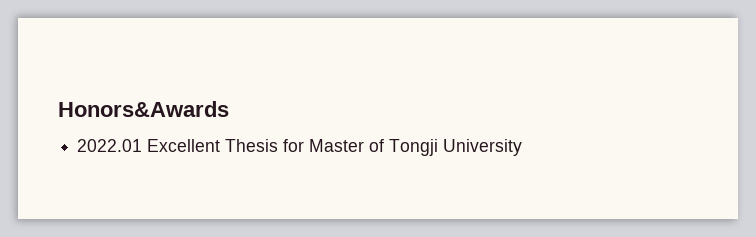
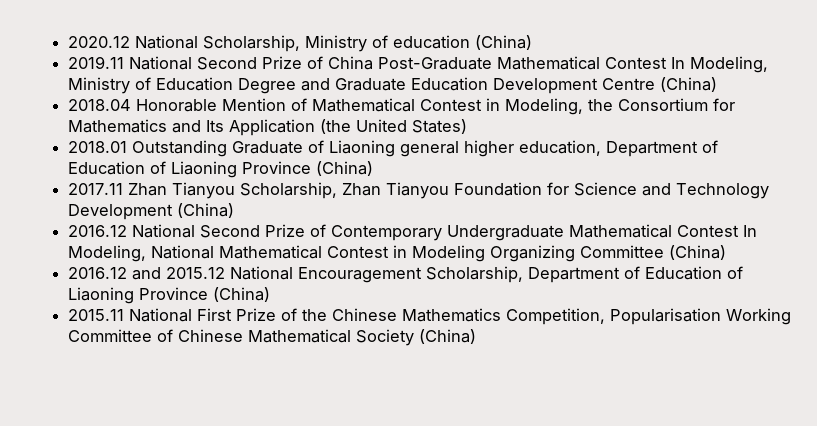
- Honors&Awards
- 2022.01 Excellent Thesis for Master of Tongji University
+ 2020.12 National Scholarship, Ministry of education (China)
+ 2019.11 National Second Prize of China Post-Graduate Mathematical Contest In Modeling, Ministry of Education Degree and Graduate Education Development Centre (China)
+ 2018.04 Honorable Mention of Mathematical Contest in Modeling, the Consortium for Mathematics and Its Application (the United States)
+ 2018.01 Outstanding Graduate of Liaoning general higher education, Department of Education of Liaoning Province (China)
+ 2017.11 Zhan Tianyou Scholarship, Zhan Tianyou Foundation for Science and Technology Development (China)
+ 2016.12 National Second Prize of Contemporary Undergraduate Mathematical Contest In Modeling, National Mathematical Contest in Modeling Organizing Committee (China)
+ 2016.12 and 2015.12 National Encouragement Scholarship, Department of Education of Liaoning Province (China)
+ 2015.11 National First Prize of the Chinese Mathematics Competition, Popularisation Working Committee of Chinese Mathematical Society (China)

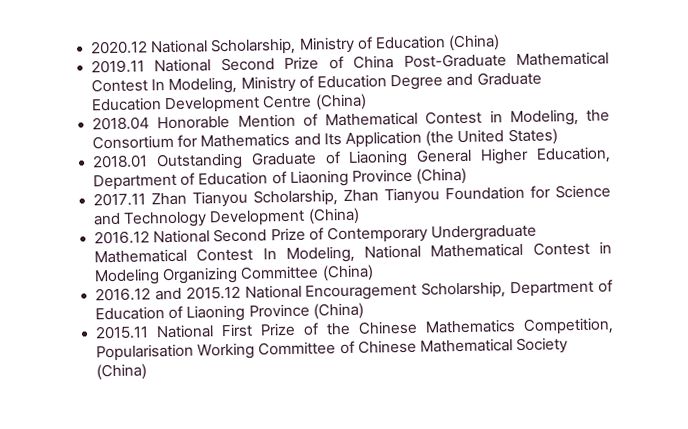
- 2020.12 National Scholarship, Ministry of education (China)
+ 2020.12 National Scholarship, Ministry of Education (China)
- 2018.01 Outstanding Graduate of Liaoning general higher education, Department of Education of Liaoning Province (China)
+ 2018.01 Outstanding Graduate of Liaoning General Higher Education, Department of Education of Liaoning Province (China)

